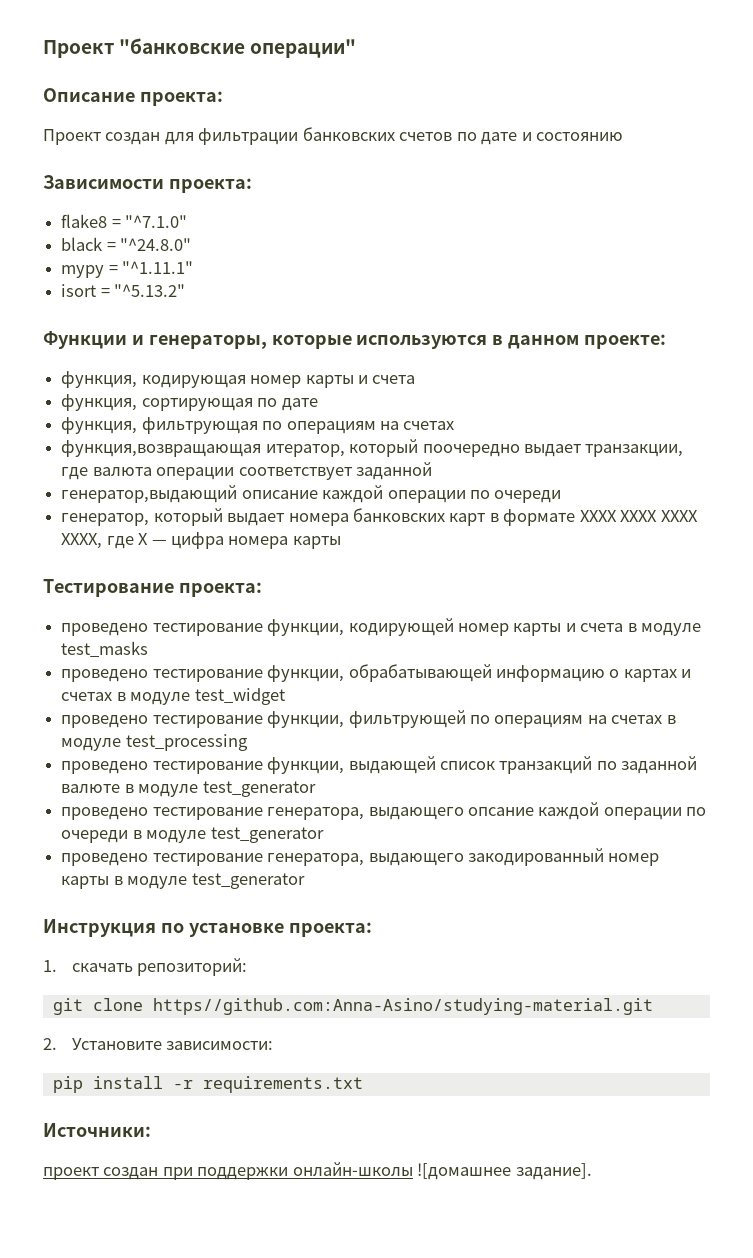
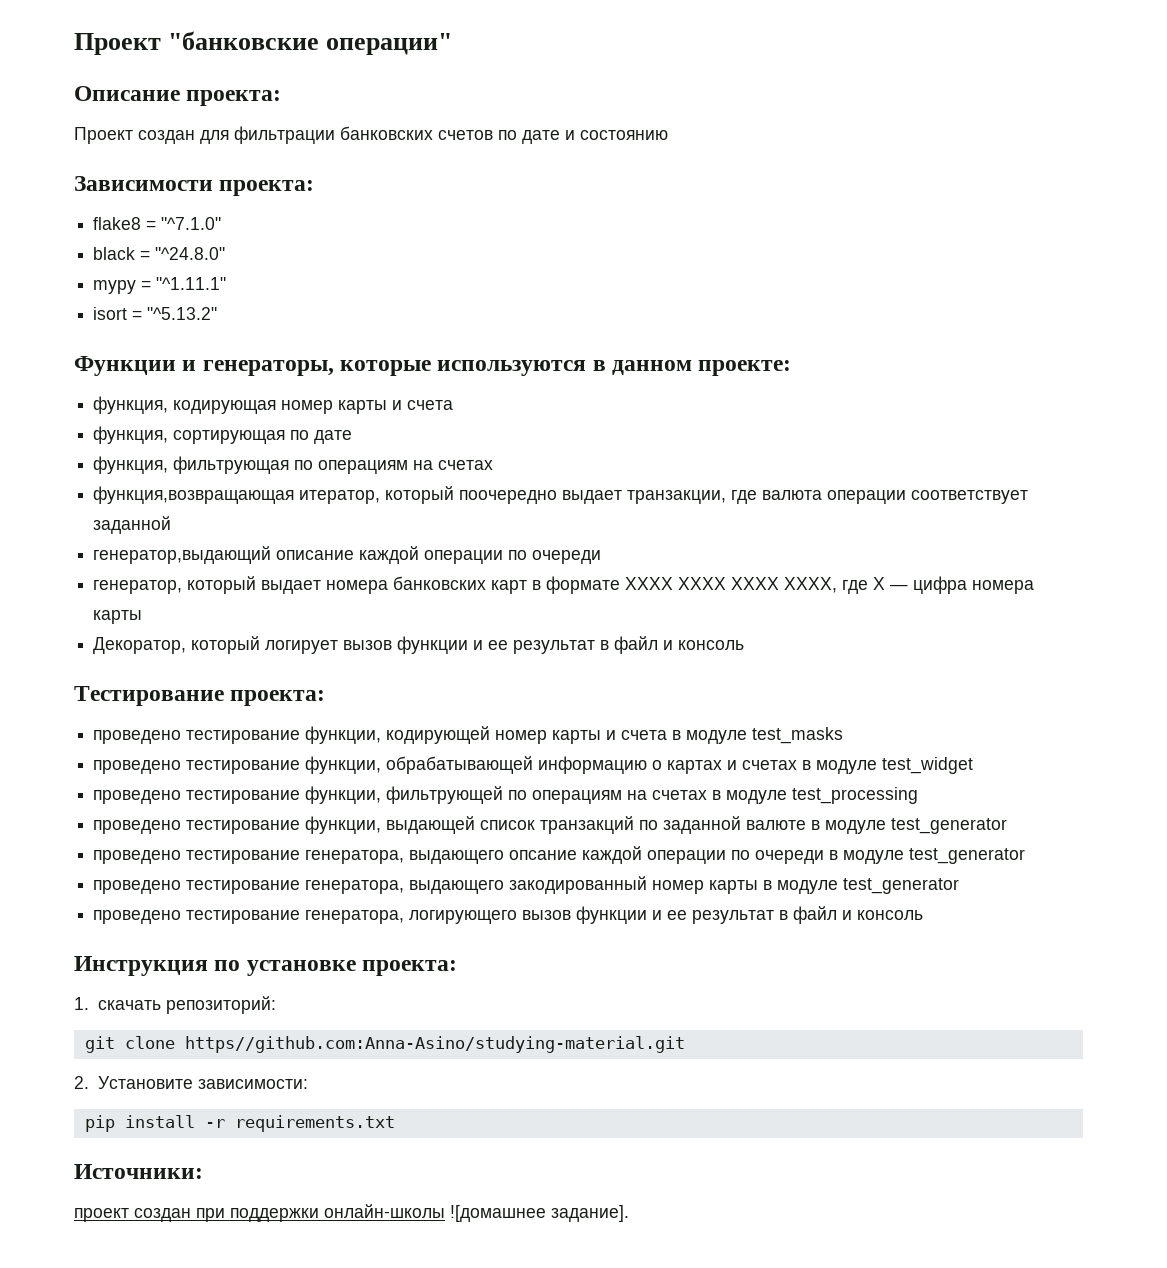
+ Декоратор, который логирует вызов функции и ее результат в файл и консоль
+ проведено тестирование генератора, логирующего вызов функции и ее результат в файл и консоль

